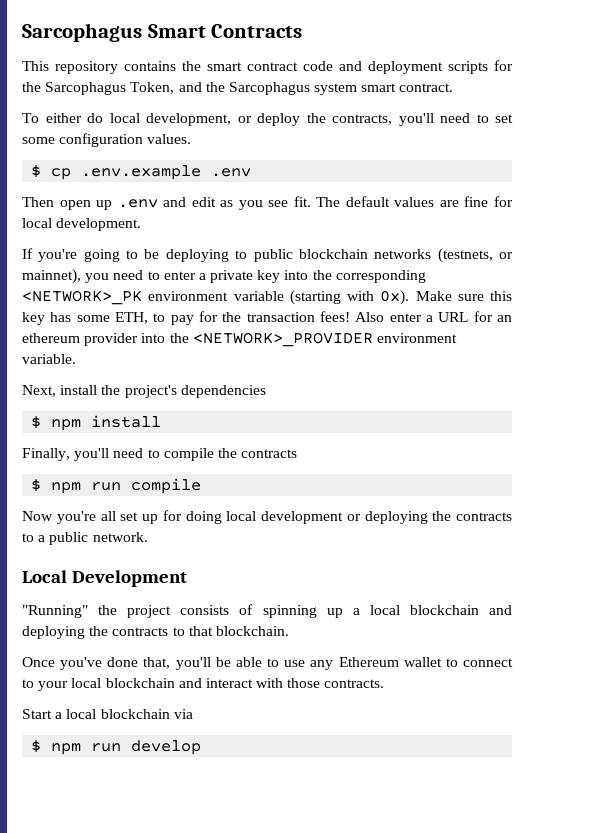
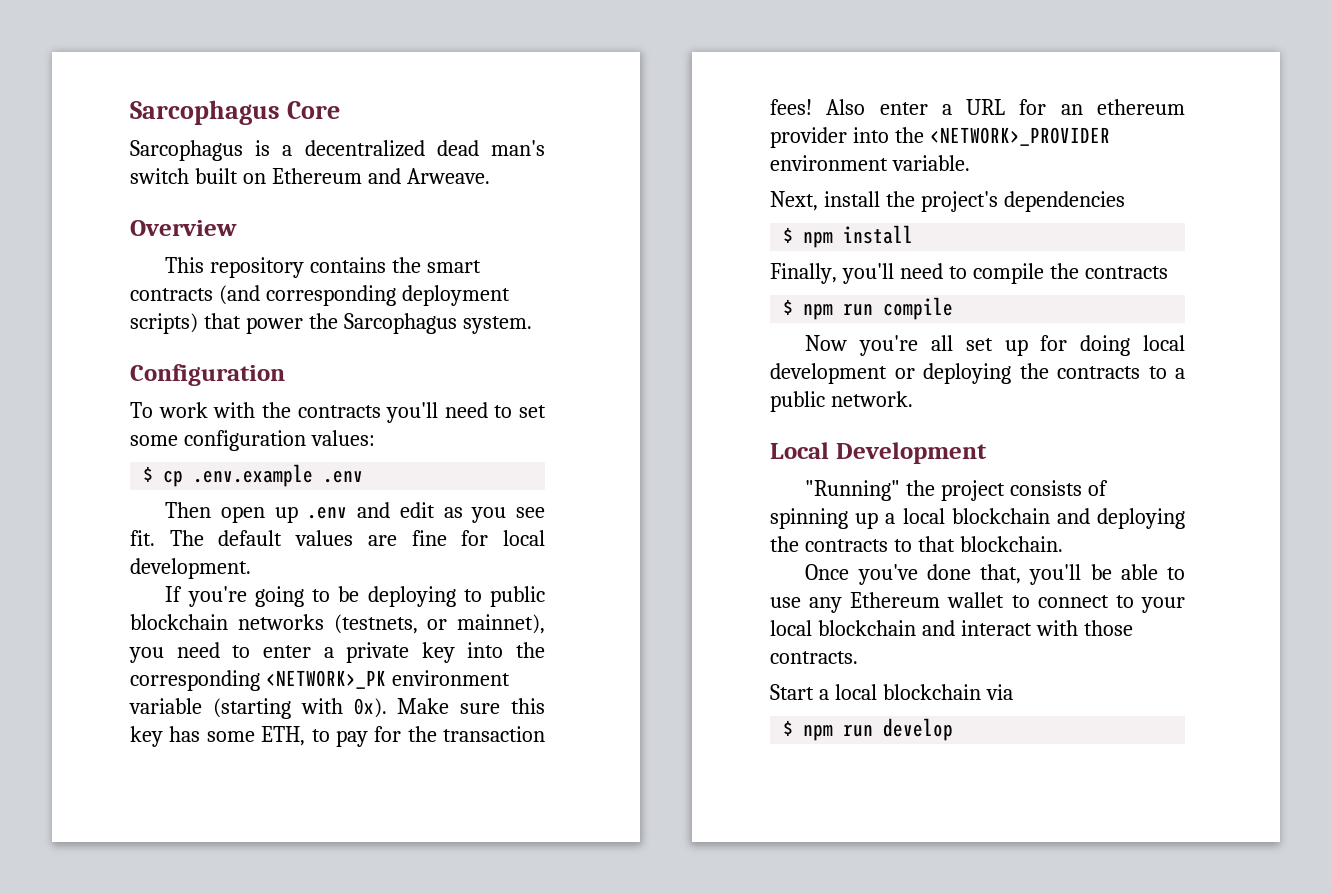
- Sarcophagus Smart Contracts
+ Sarcophagus Core
+ Sarcophagus is a decentralized dead man's switch built on Ethereum and Arweave.
+ Overview
- This repository contains the smart contract code and deployment scripts for the Sarcophagus Token, and the Sarcophagus system smart contract.
- To either do local development, or deploy the contracts, you'll need to set some configuration values.
+ This repository contains the smart contracts (and corresponding deployment scripts) that power the Sarcophagus system.
+ Configuration
+ To work with the contracts you'll need to set some configuration values:

